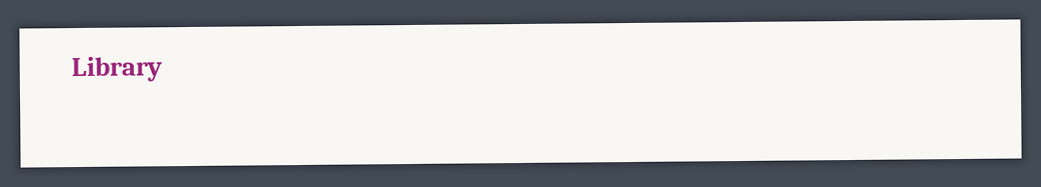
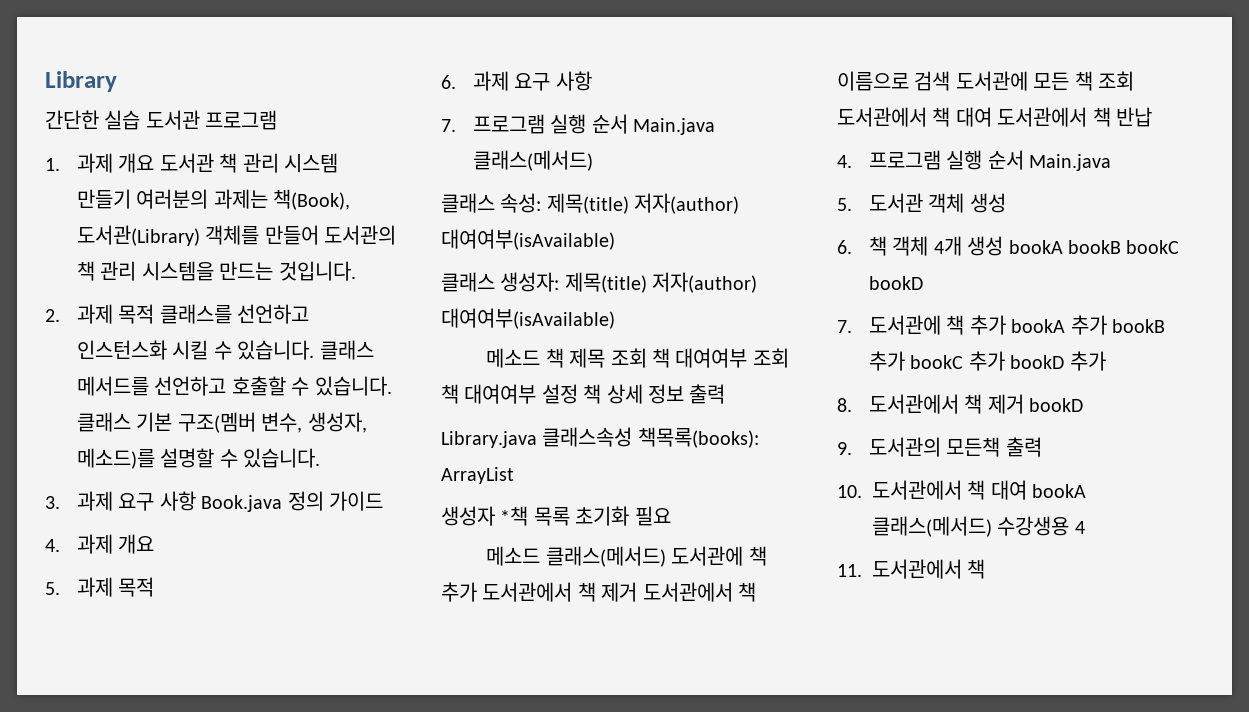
+ 간단한 실습 도서관 프로그램
+ 1. 과제 개요 도서관 책 관리 시스템 만들기 여러분의 과제는 책(Book), 도서관(Library) 객체를 만들어 도서관의 책 관리 시스템을 만드는 것입니다.
+ 2. 과제 목적 클래스를 선언하고 인스턴스화 시킬 수 있습니다. 클래스 메서드를 선언하고 호출할 수 있습니다. 클래스 기본 구조(멤버 변수, 생성자, 메소드)를 설명할 수 있습니다.
+ 3. 과제 요구 사항 Book.java 정의 가이드
+ 4. 과제 개요
+ 5. 과제 목적
+ 6. 과제 요구 사항
+ 7. 프로그램 실행 순서 Main.java 클래스(메서드)
+ 클래스 속성: 제목(title) 저자(author) 대여여부(isAvailable)
+ 클래스 생성자: 제목(title) 저자(author) 대여여부(isAvailable)
+ 메소드 책 제목 조회 책 대여여부 조회 책 대여여부 설정 책 상세 정보 출력
+ Library.java 클래스속성 책목록(books): ArrayList
+ 생성자 *책 목록 초기화 필요
+ 메소드 클래스(메서드) 도서관에 책 추가 도서관에서 책 제거 도서관에서 책 이름으로 검색 도서관에 모든 책 조회 도서관에서 책 대여 도서관에서 책 반납
+ 4. 프로그램 실행 순서 Main.java
+ 5. 도서관 객체 생성
+ 6. 책 객체 4개 생성 bookA bookB bookC bookD
+ 7. 도서관에 책 추가 bookA 추가 bookB 추가 bookC 추가 bookD 추가
+ 8. 도서관에서 책 제거 bookD
+ 9. 도서관의 모든책 출력
+ 10. 도서관에서 책 대여 bookA 클래스(메서드) 수강생용 4
+ 11. 도서관에서 책

